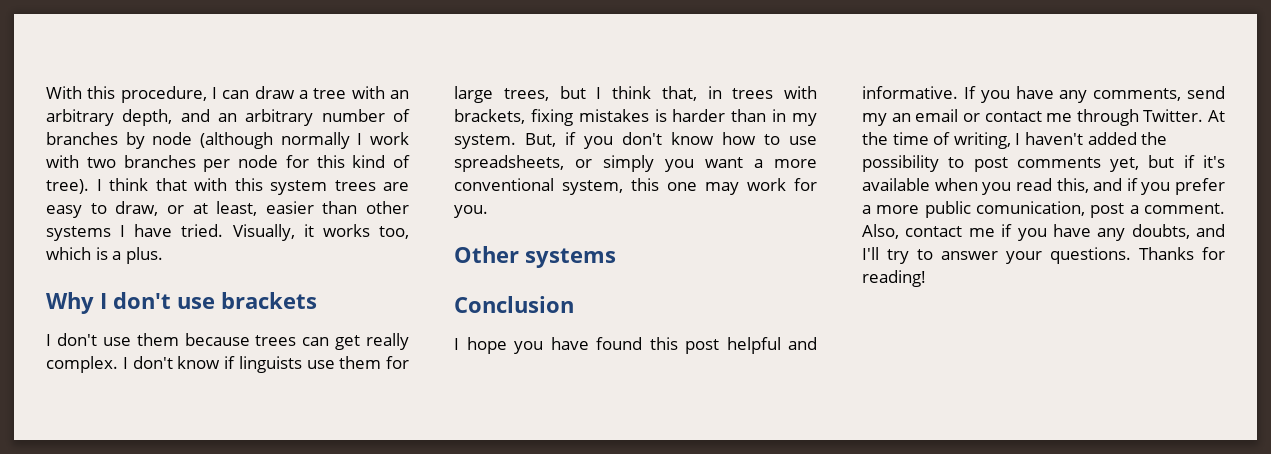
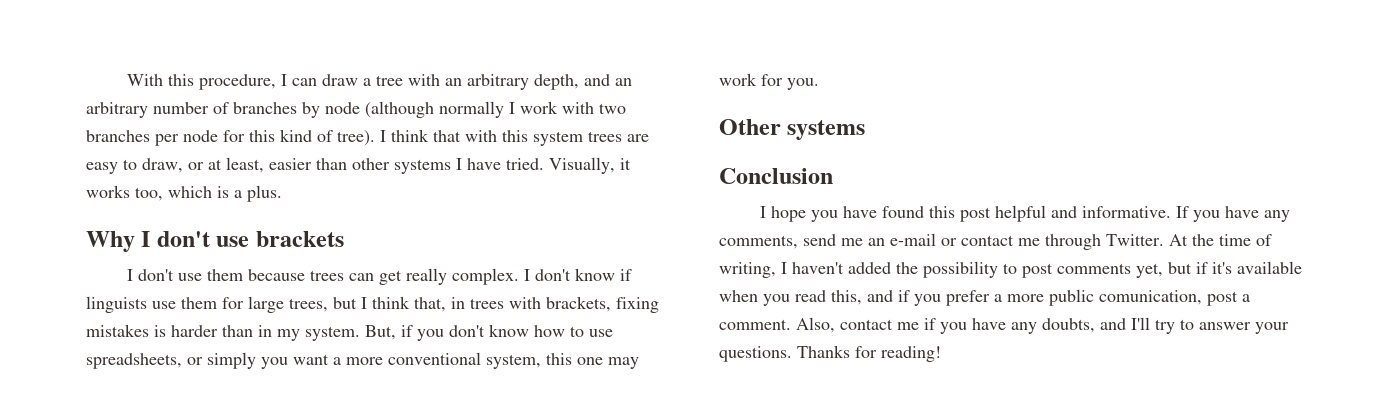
- If you have any comments, send my an email or contact me through Twitter.
+ If you have any comments, send me an e-mail or contact me through Twitter.

